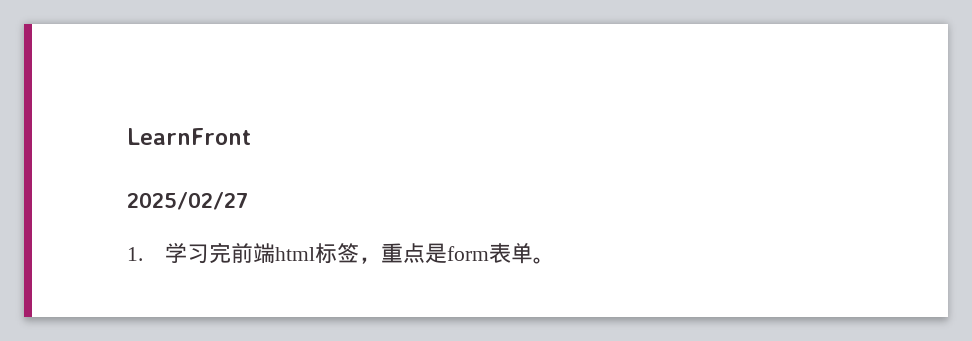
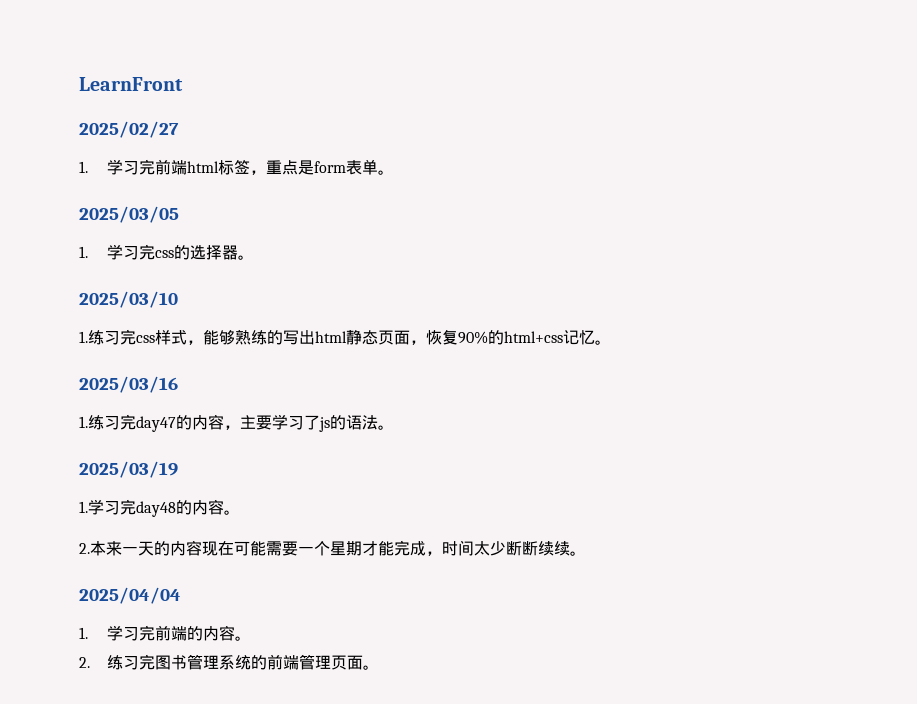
+ 2025/03/05
+ 1.学习完css的选择器。
+ 2025/03/10
+ 1.练习完css样式，能够熟练的写出html静态页面，恢复90%的html+css记忆。
+ 2025/03/16
+ 1.练习完day47的内容，主要学习了js的语法。
+ 2025/03/19
+ 1.学习完day48的内容。
+ 2.本来一天的内容现在可能需要一个星期才能完成，时间太少断断续续。
+ 2025/04/04
+ 1.学习完前端的内容。
+ 2.练习完图书管理系统的前端管理页面。

